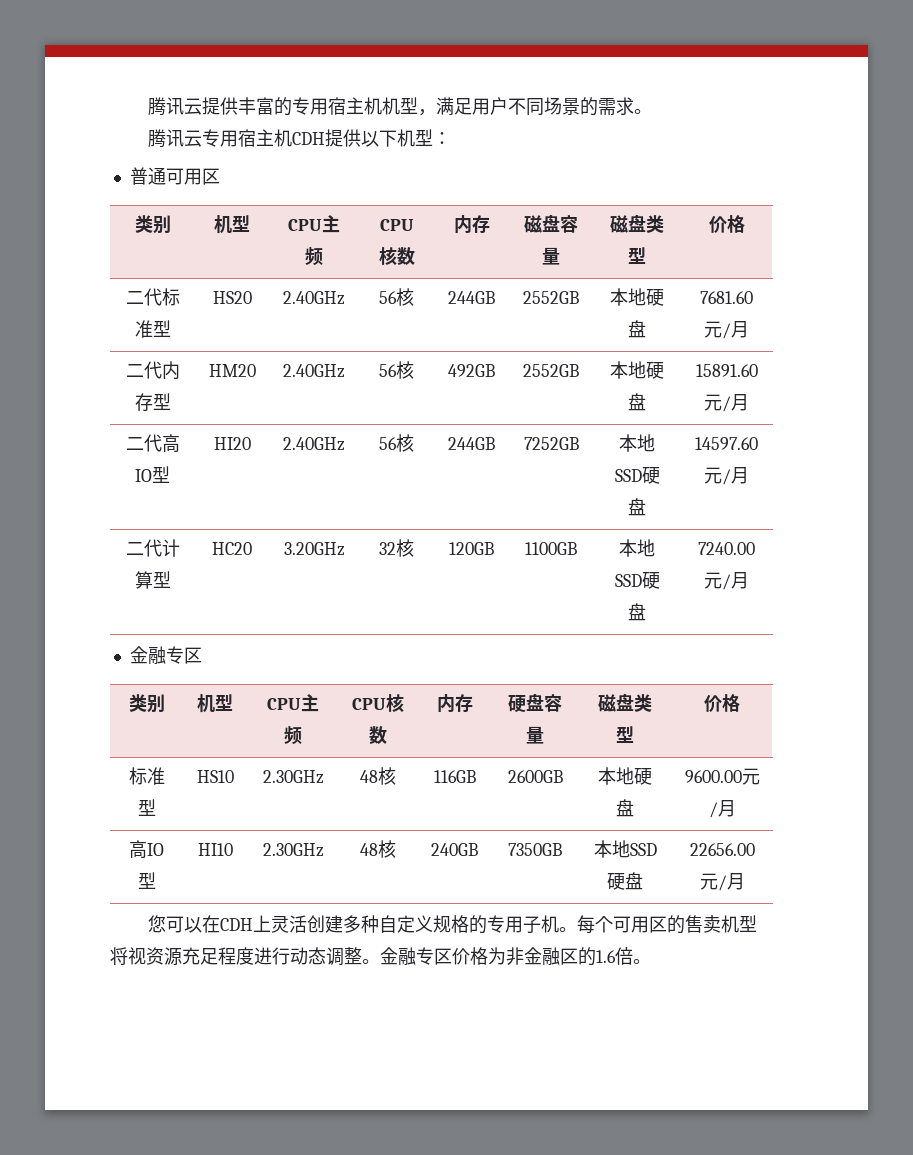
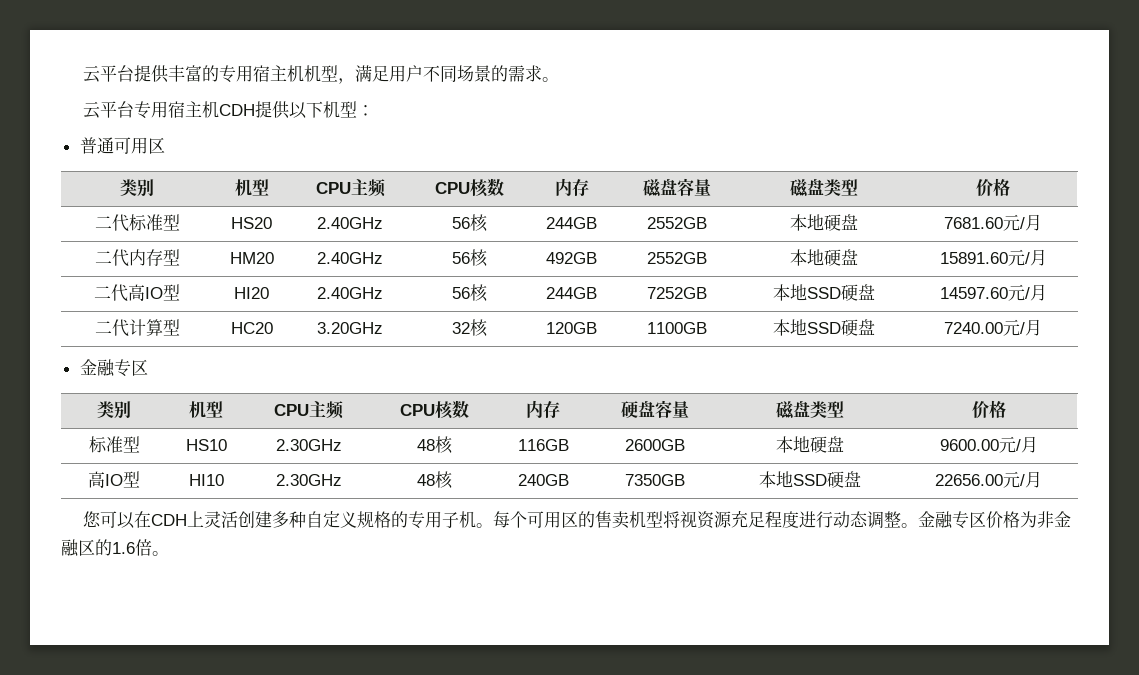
- 腾讯云提供丰富的专用宿主机机型，满足用户不同场景的需求。
+ 云平台提供丰富的专用宿主机机型，满足用户不同场景的需求。
- 腾讯云专用宿主机CDH提供以下机型：
+ 云平台专用宿主机CDH提供以下机型：

